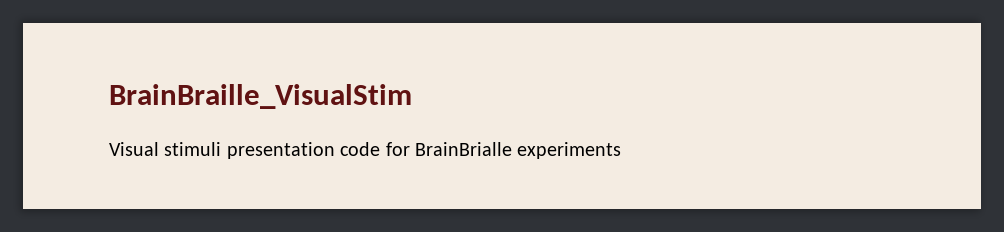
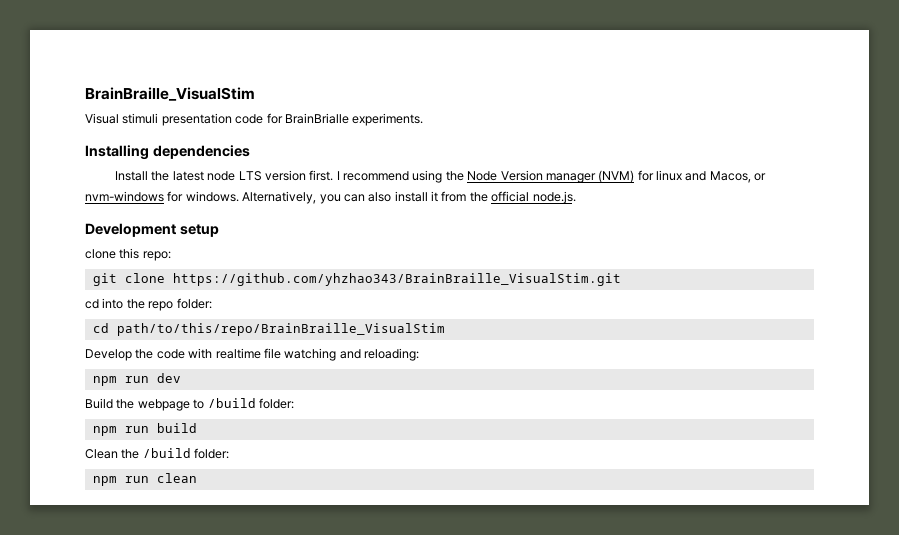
- Visual stimuli presentation code for BrainBrialle experiments
+ Visual stimuli presentation code for BrainBrialle experiments.
+ Installing dependencies
+ Install the latest node LTS version first. I recommend using the Node Version manager (NVM) for linux and Macos, or nvm-windows for windows. Alternatively, you can also install it from the official node.js.
+ Development setup
+ clone this repo:
+ git clone https://github.com/yhzhao343/BrainBraille_VisualStim.git
+ cd into the repo folder:
+ cd path/to/this/repo/BrainBraille_VisualStim
+ Develop the code with realtime file watching and reloading:
+ npm run dev
+ Build the webpage to /build folder:
+ npm run build
+ Clean the /build folder:
+ npm run clean

